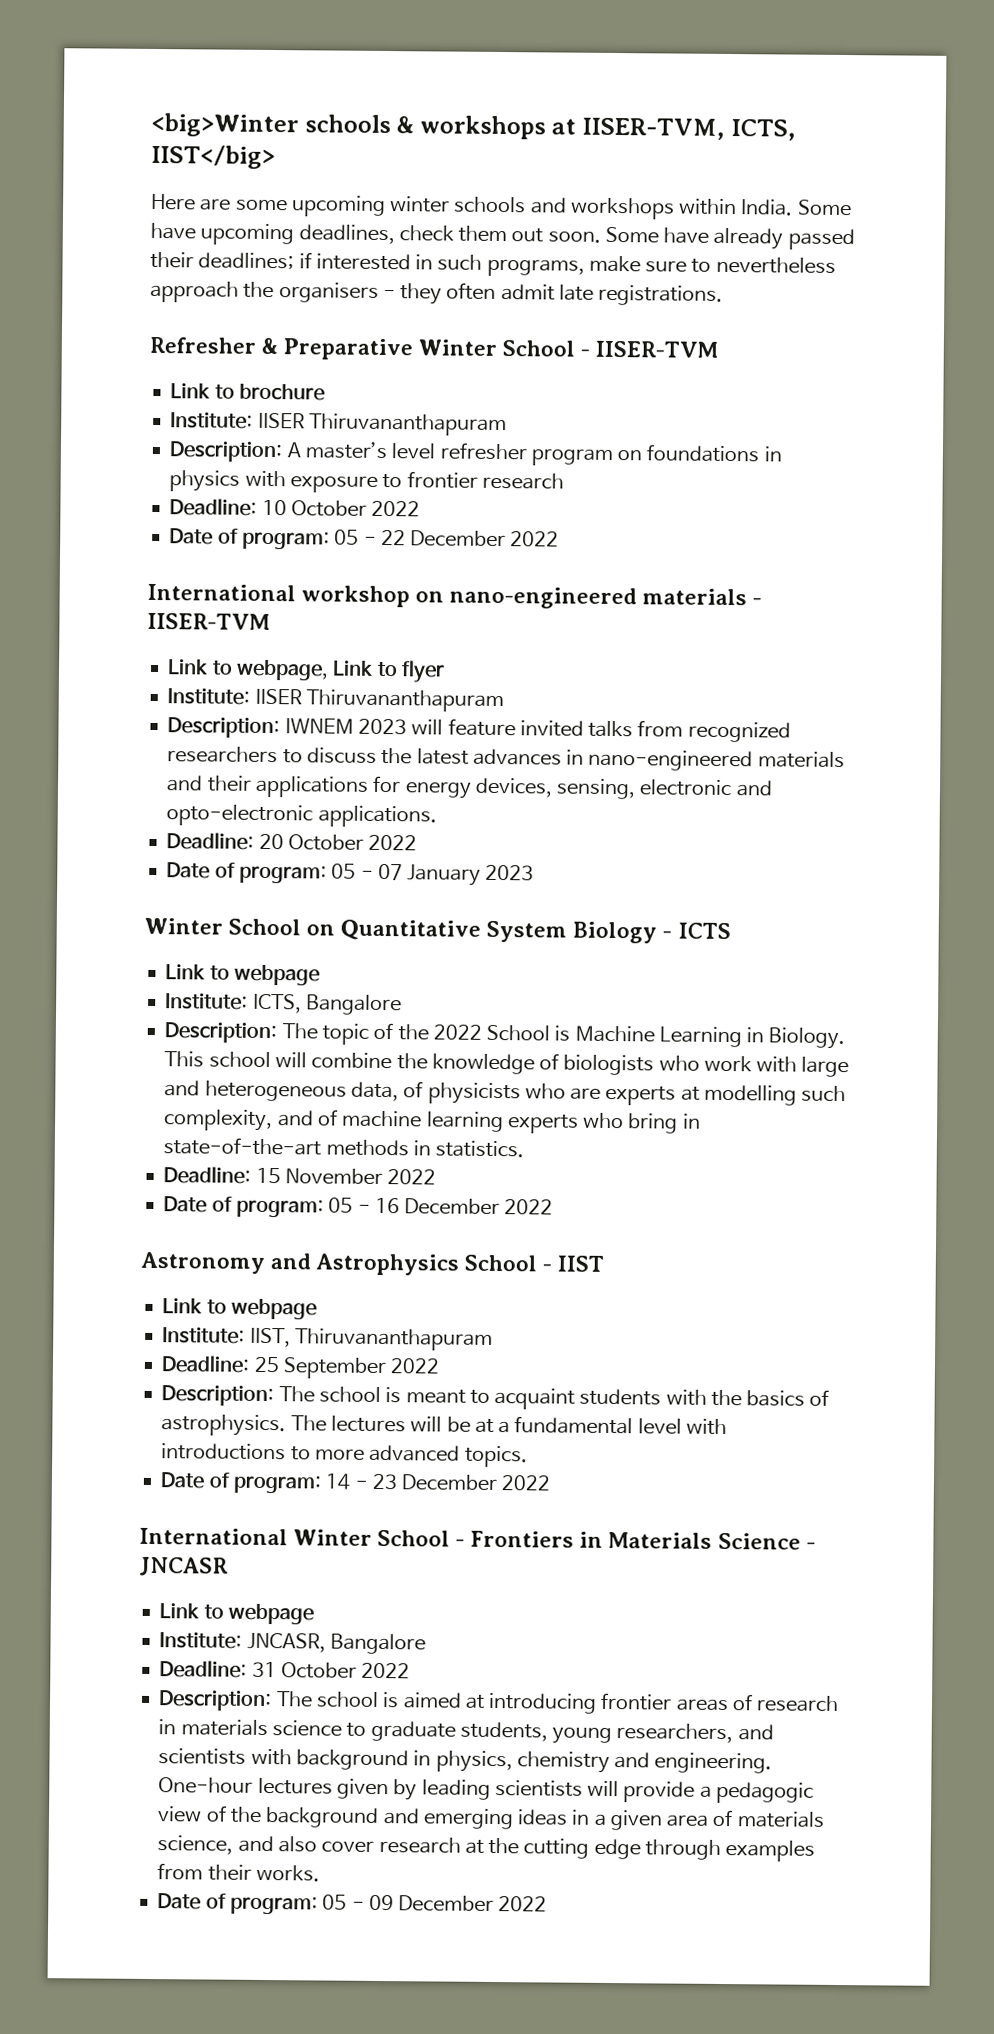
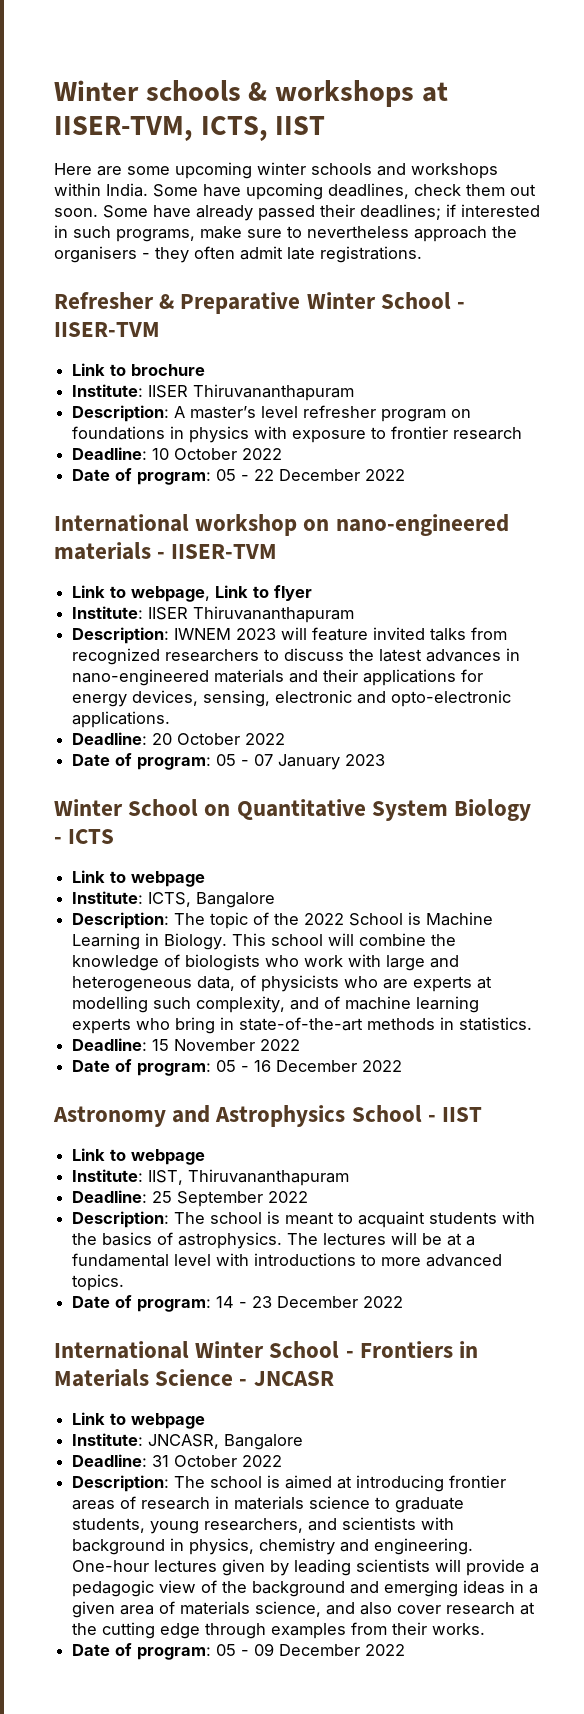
- <big>Winter schools & workshops at IISER-TVM, ICTS, IIST</big>
+ Winter schools & workshops at IISER-TVM, ICTS, IIST

